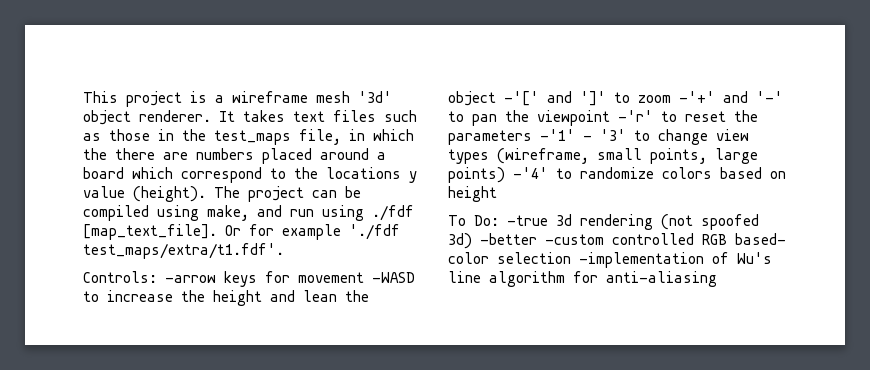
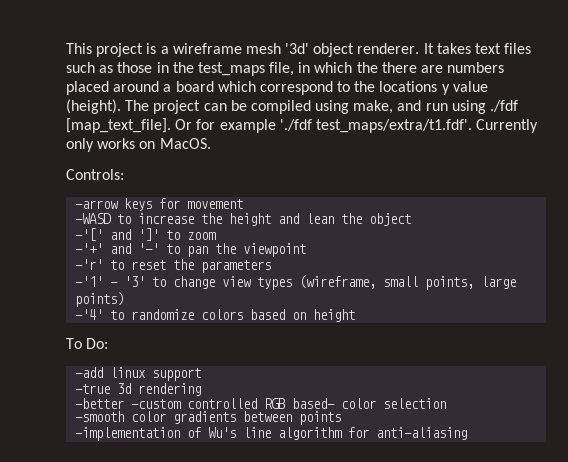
- Or for example './fdf test_maps/extra/t1.fdf'.
+ Or for example './fdf test_maps/extra/t1.fdf'. Currently only works on MacOS.
- Controls: -arrow keys for movement -WASD to increase the height and lean the object -'[' and ']' to zoom -'+' and '-' to pan the viewpoint -'r' to reset the parameters -'1' - '3' to change view types (wireframe, small points, large points) -'4' to randomize colors based on height
+ Controls:
+ -arrow keys for movement
+ -WASD to increase the height and lean the object
+ -'[' and ']' to zoom
+ -'+' and '-' to pan the viewpoint
+ -'r' to reset the parameters
+ -'1' - '3' to change view types (wireframe, small points, large points)
+ -'4' to randomize colors based on height
- To Do: -true 3d rendering (not spoofed 3d) -better -custom controlled RGB based- color selection -implementation of Wu's line algorithm for anti-aliasing
+ To Do:
+ -add linux support
+ -true 3d rendering
+ -better -custom controlled RGB based- color selection
+ -smooth color gradients between points
+ -implementation of Wu's line algorithm for anti-aliasing

